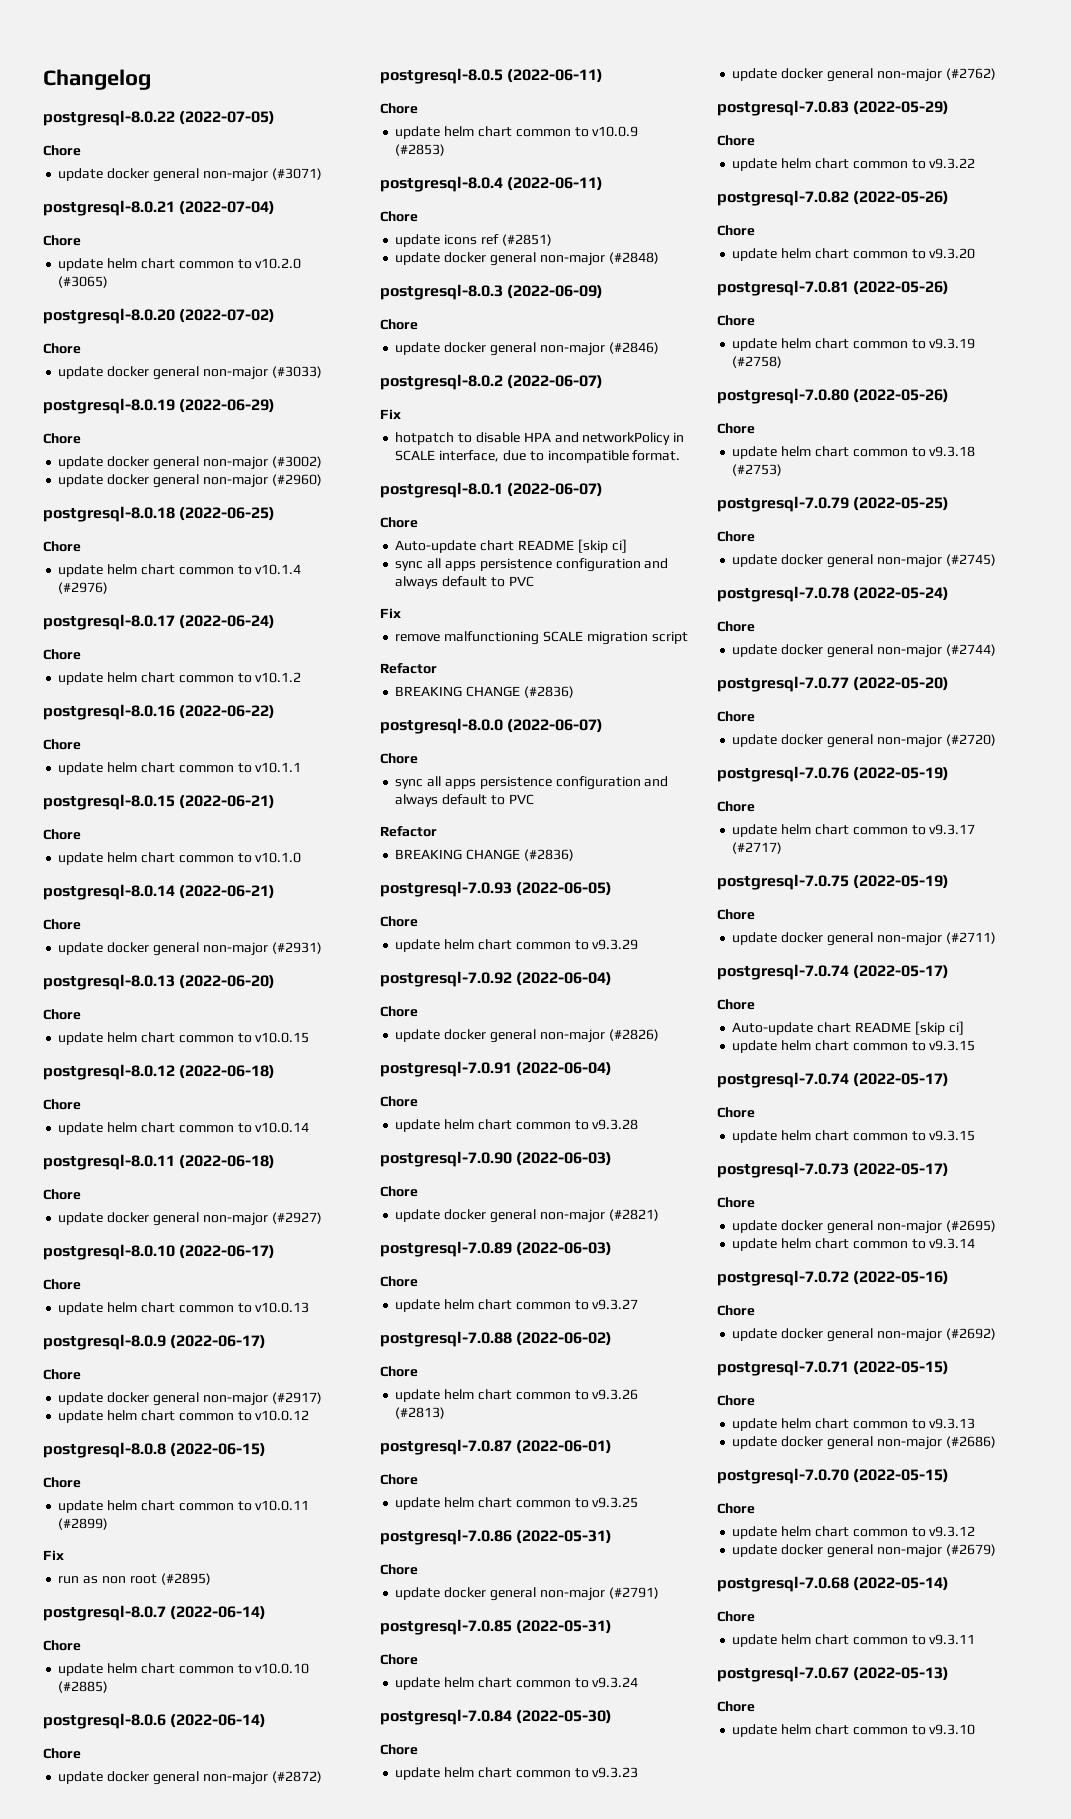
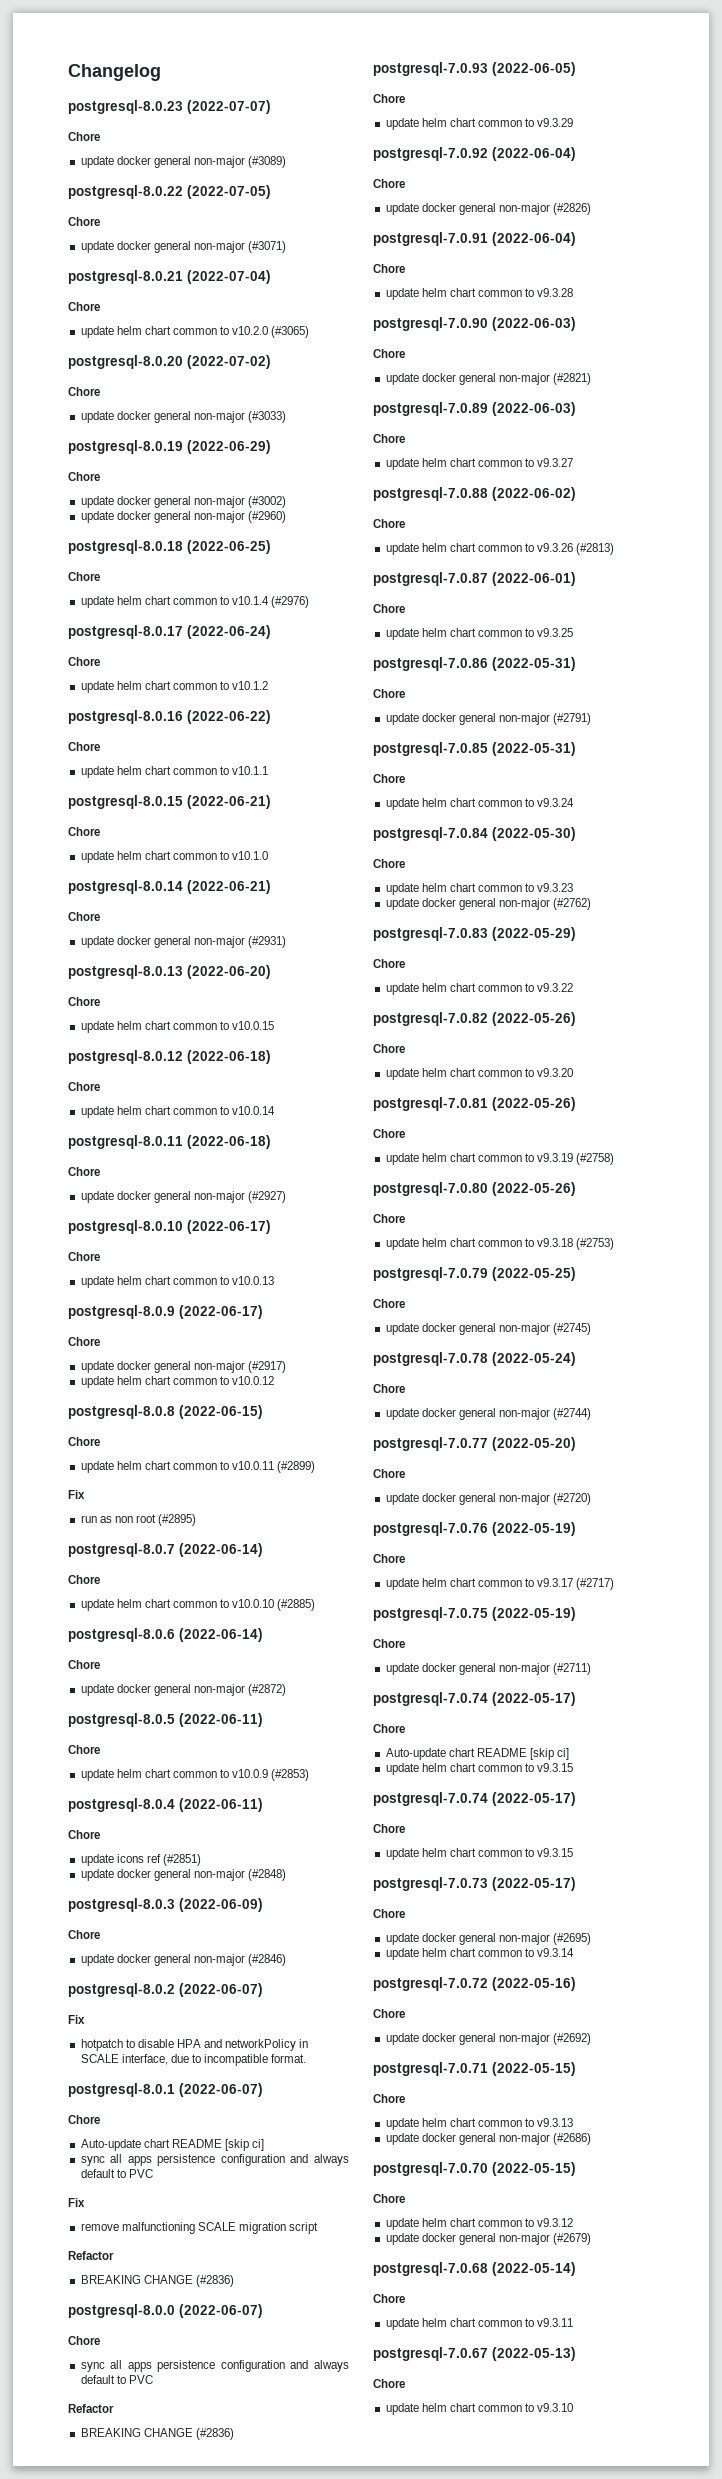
+ postgresql-8.0.23 (2022-07-07)
+ Chore
+ update docker general non-major (#3089)

